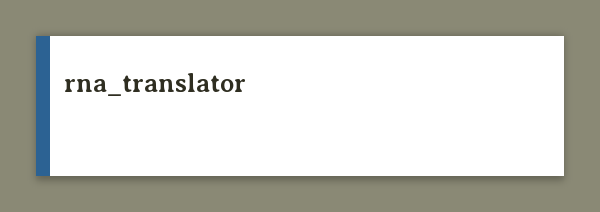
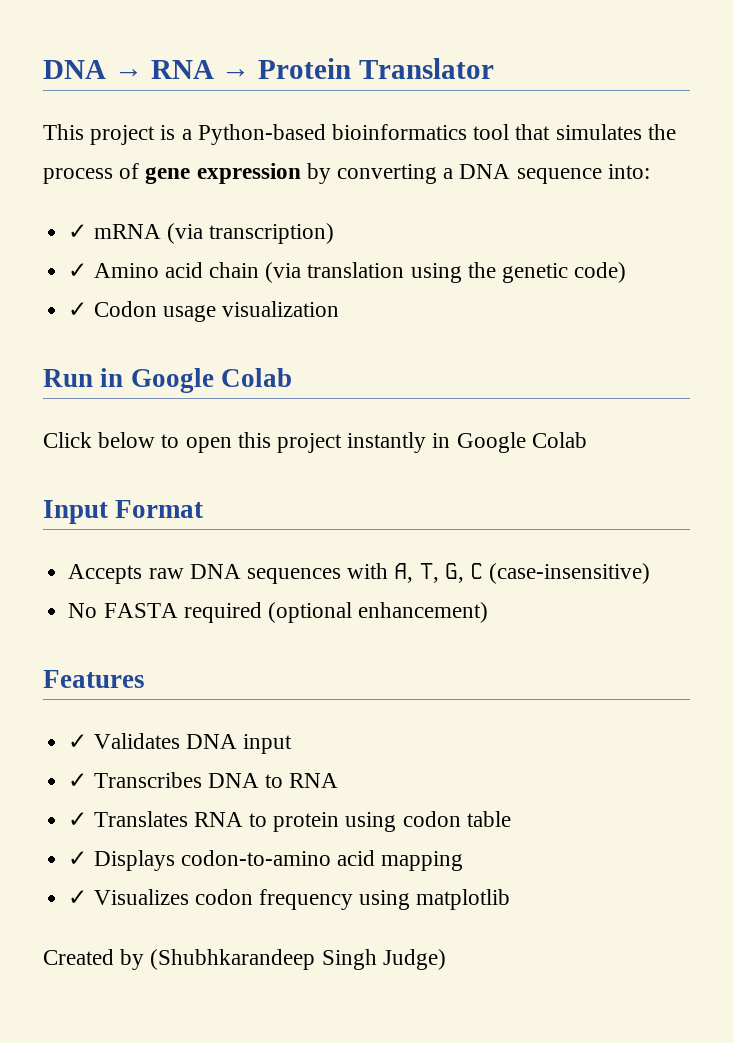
- rna_translator
+ DNA → RNA → Protein Translator
+ This project is a Python-based bioinformatics tool that simulates the process of gene expression by converting a DNA sequence into:
+ ✓ mRNA (via transcription)
+ ✓ Amino acid chain (via translation using the genetic code)
+ ✓ Codon usage visualization
+ Run in Google Colab
+ Click below to open this project instantly in Google Colab
+ Input Format
+ Accepts raw DNA sequences with A, T, G, C (case-insensitive)
+ No FASTA required (optional enhancement)
+ Features
+ ✓ Validates DNA input
+ ✓ Transcribes DNA to RNA
+ ✓ Translates RNA to protein using codon table
+ ✓ Displays codon-to-amino acid mapping
+ ✓ Visualizes codon frequency using matplotlib
+ Created by (Shubhkarandeep Singh Judge)

